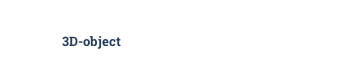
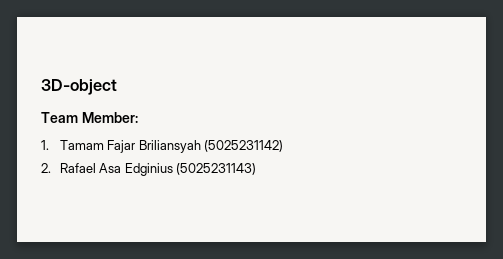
+ Team Member:
+ 1. Tamam Fajar Briliansyah (5025231142)
+ 2. Rafael Asa Edginius (5025231143)

